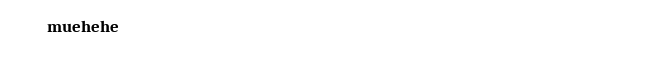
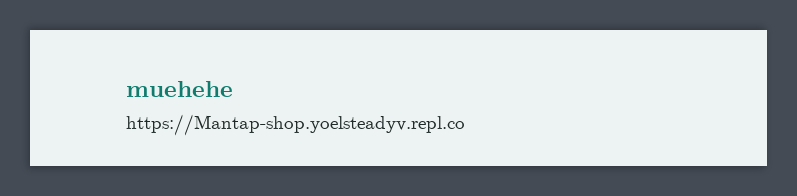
+ https://Mantap-shop.yoelsteadyv.repl.co

